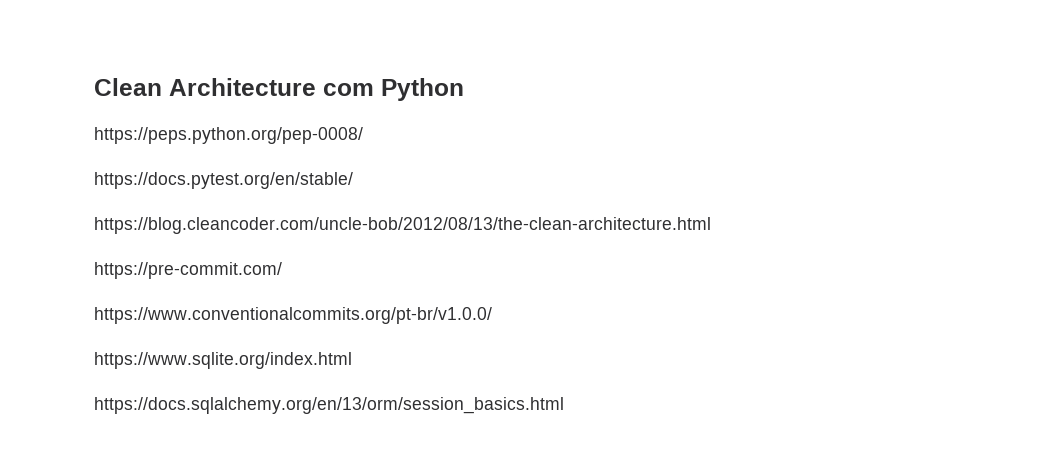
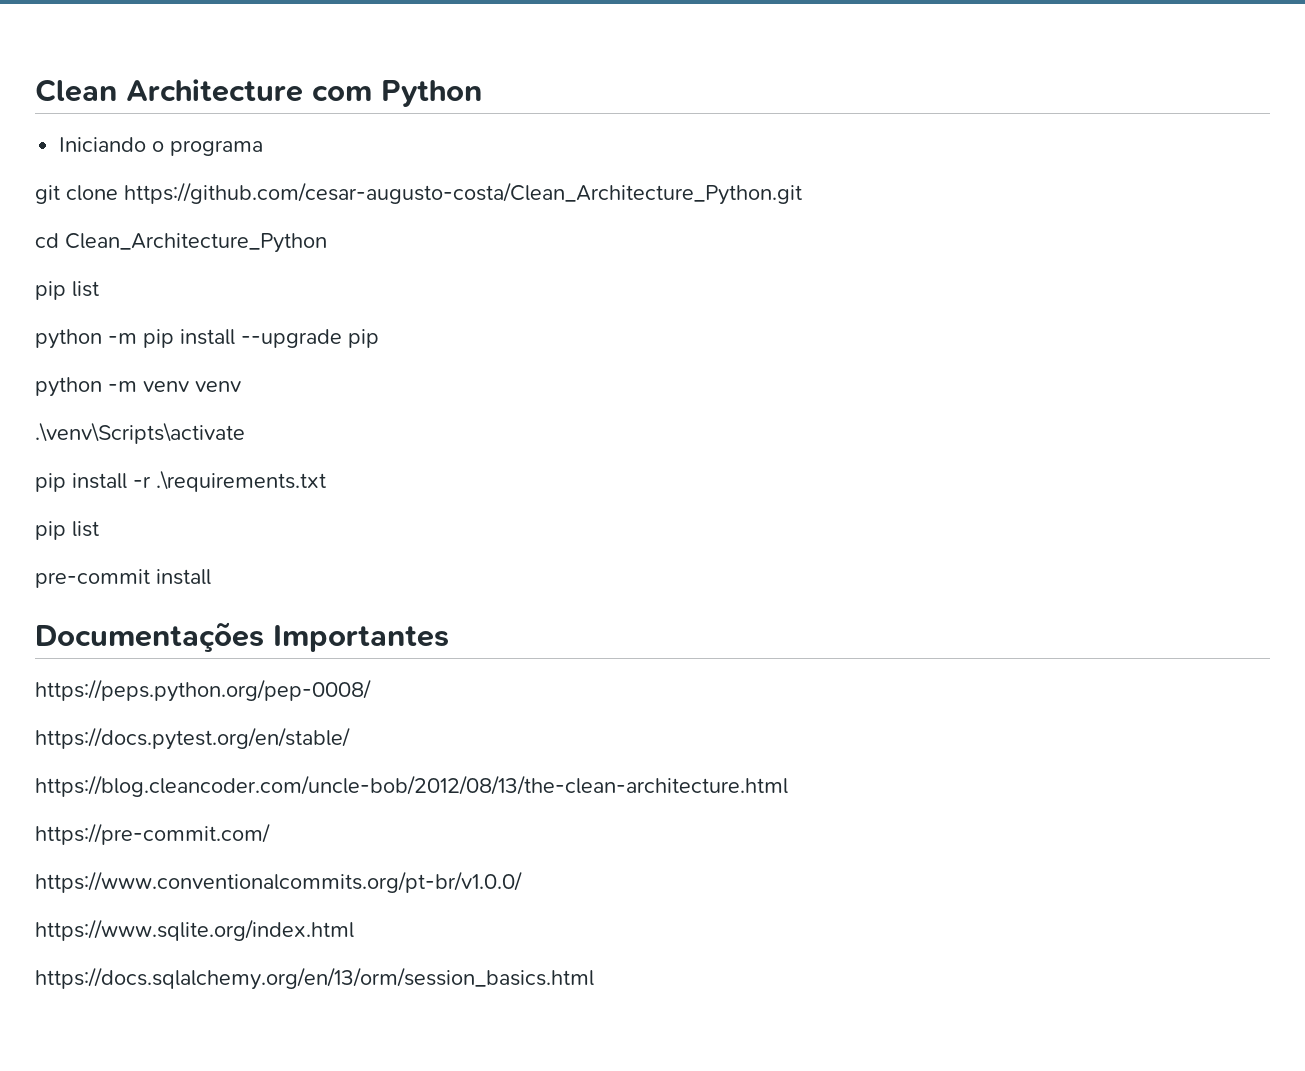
+ Iniciando o programa
+ git clone https://github.com/cesar-augusto-costa/Clean_Architecture_Python.git
+ cd Clean_Architecture_Python
+ pip list
+ python -m pip install --upgrade pip
+ python -m venv venv
+ .\venv\Scripts\activate
+ pip install -r .\requirements.txt
+ pip list
+ pre-commit install
+ Documentações Importantes

